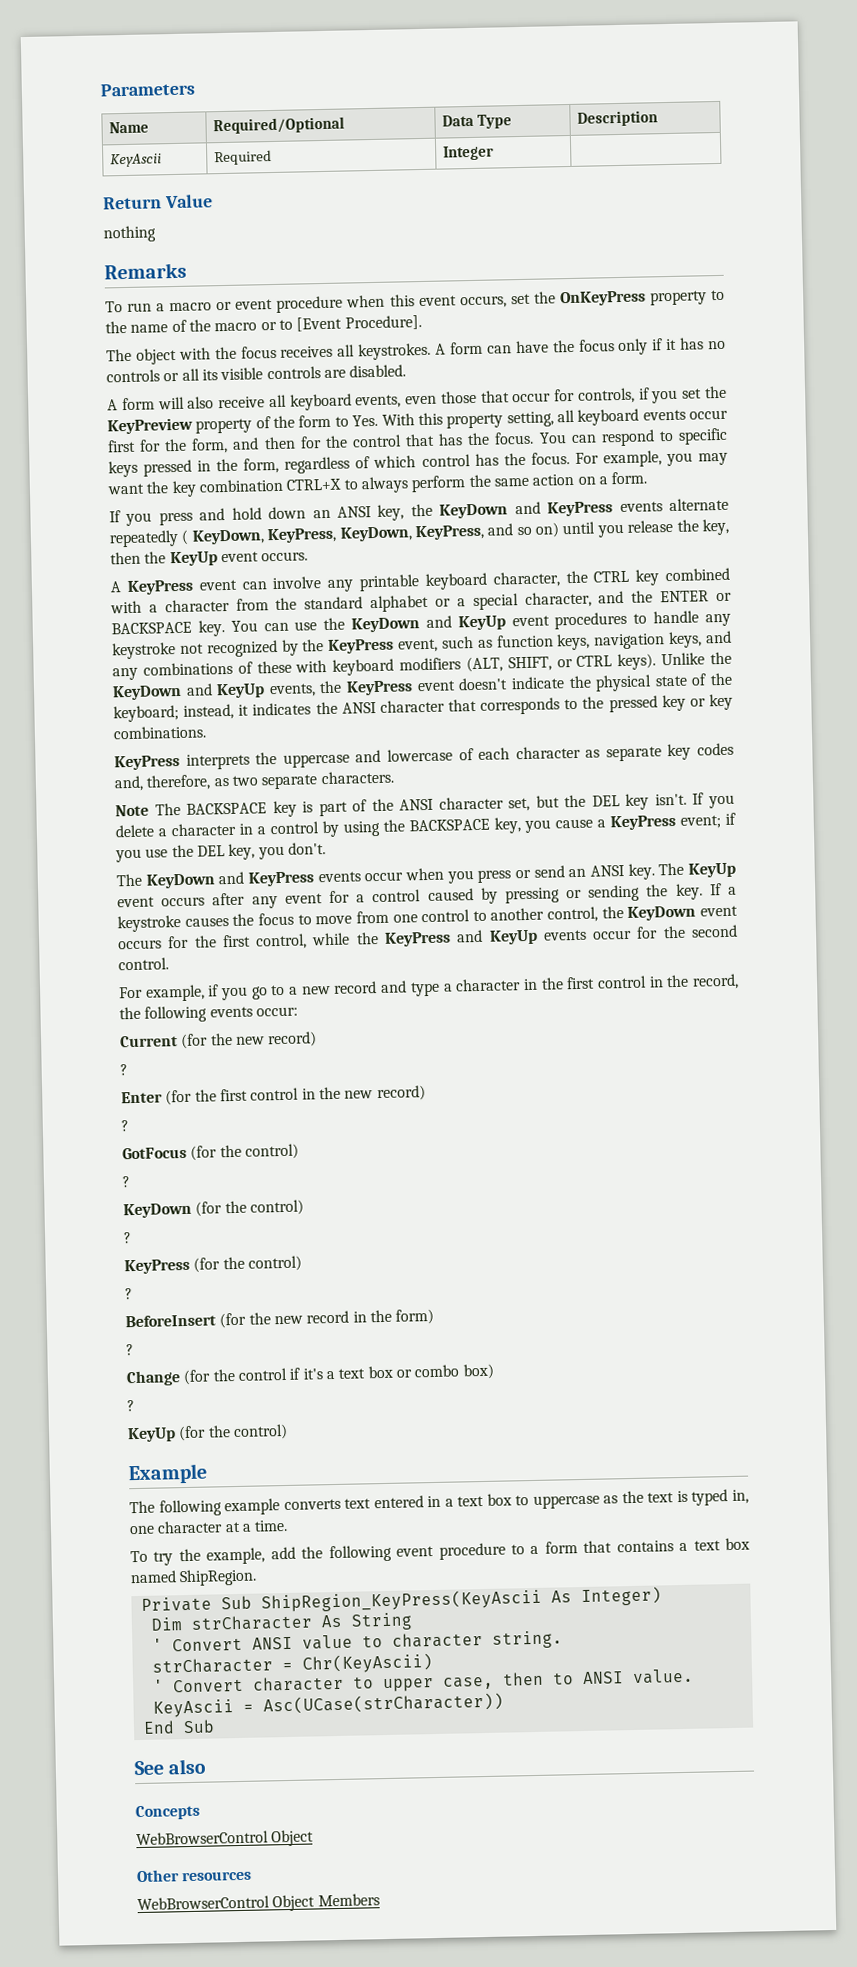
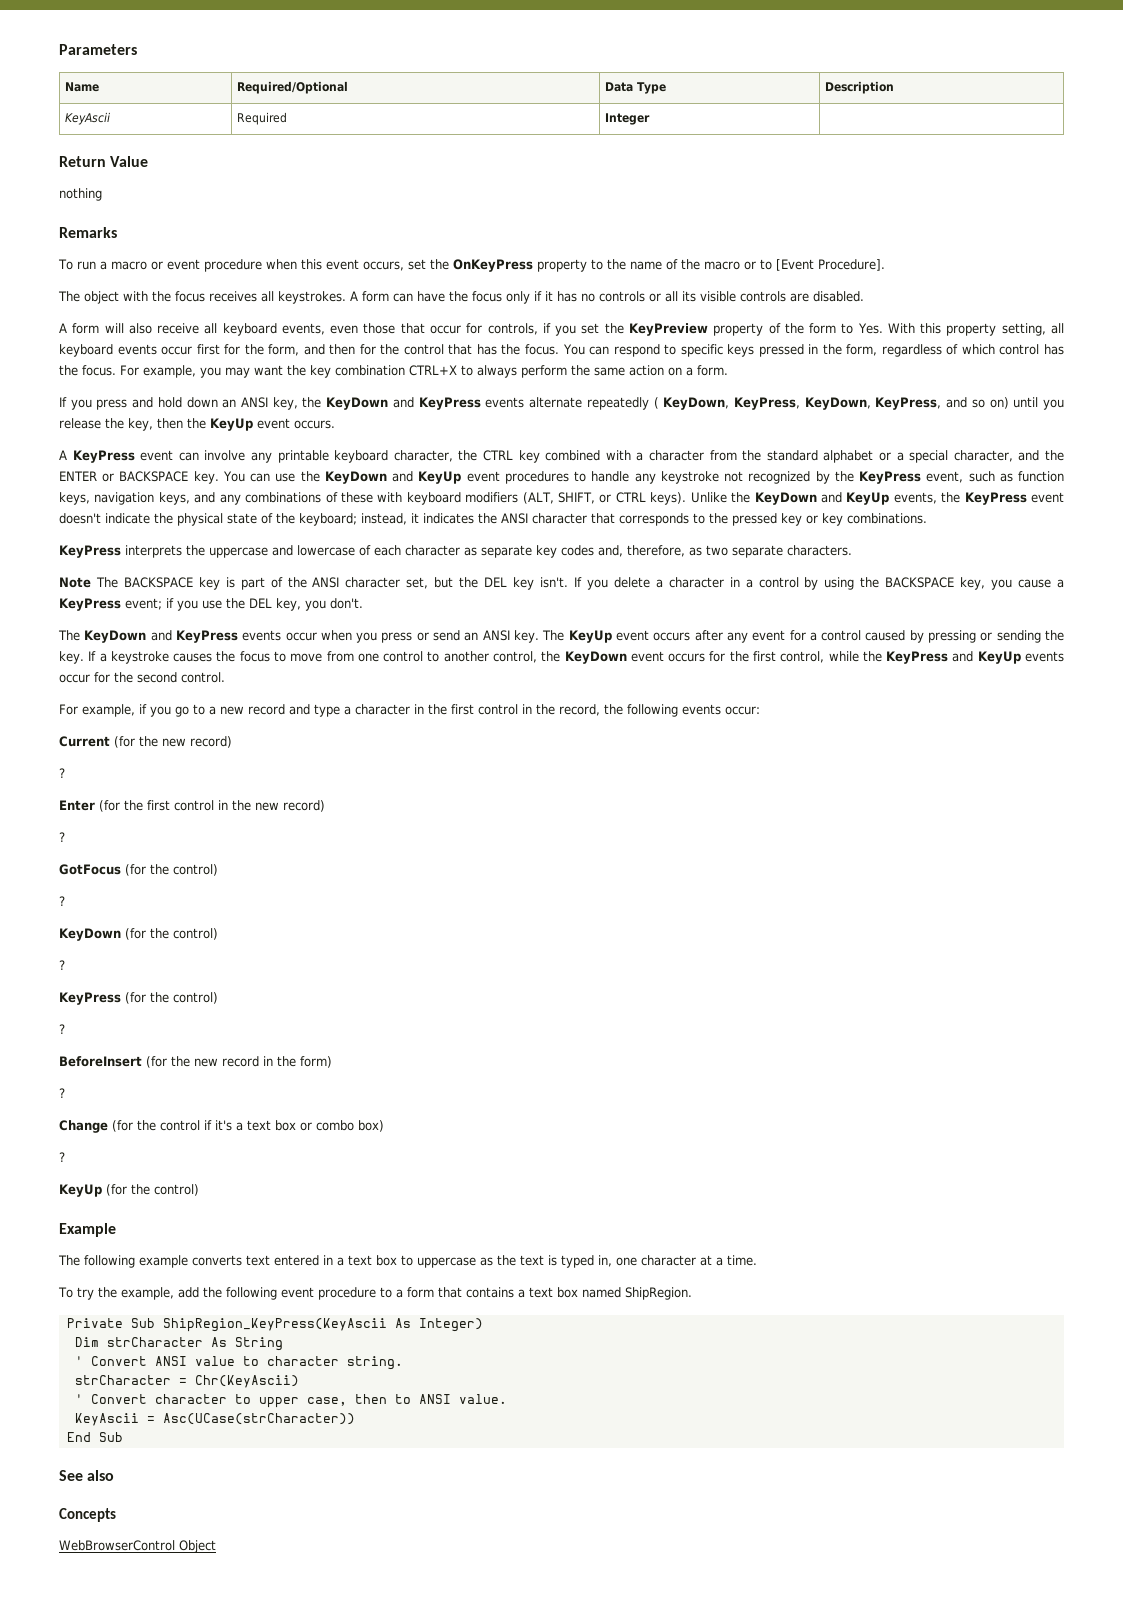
- Other resources
- WebBrowserControl Object Members

